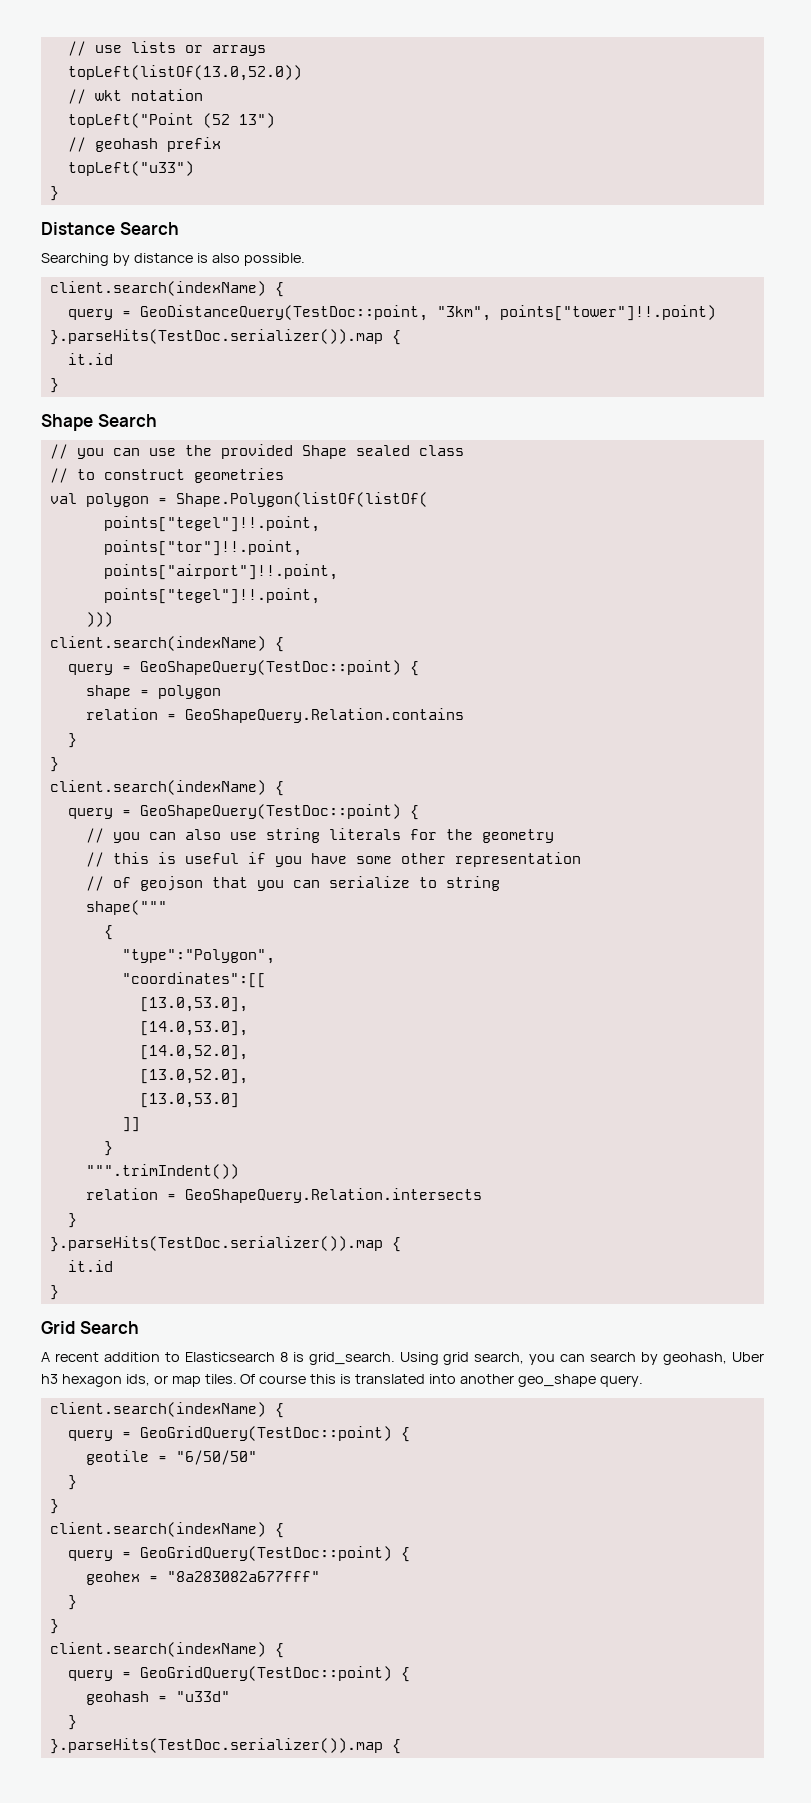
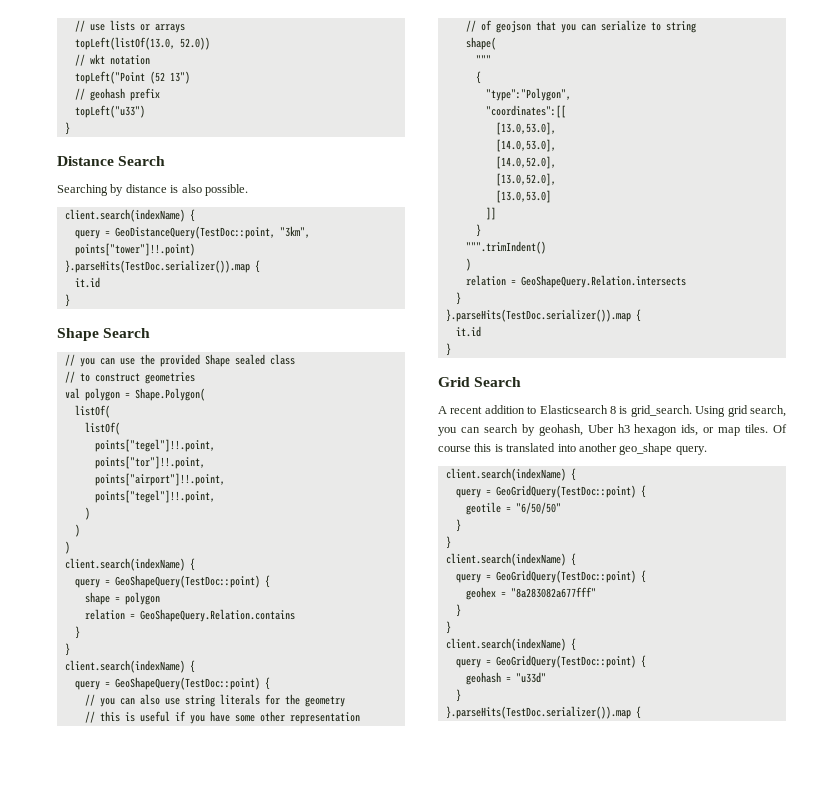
- topLeft(listOf(13.0,52.0))
+ topLeft(listOf(13.0, 52.0))
- val polygon = Shape.Polygon(listOf(listOf(
+ val polygon = Shape.Polygon(
+ listOf(
+ listOf(
  points["airport"]!!.point,
  points["tegel"]!!.point,
- )))
+ )
+ )
+ )
- shape("""
+ shape(
+ """
- """.trimIndent())
+ """.trimIndent()
+ )

